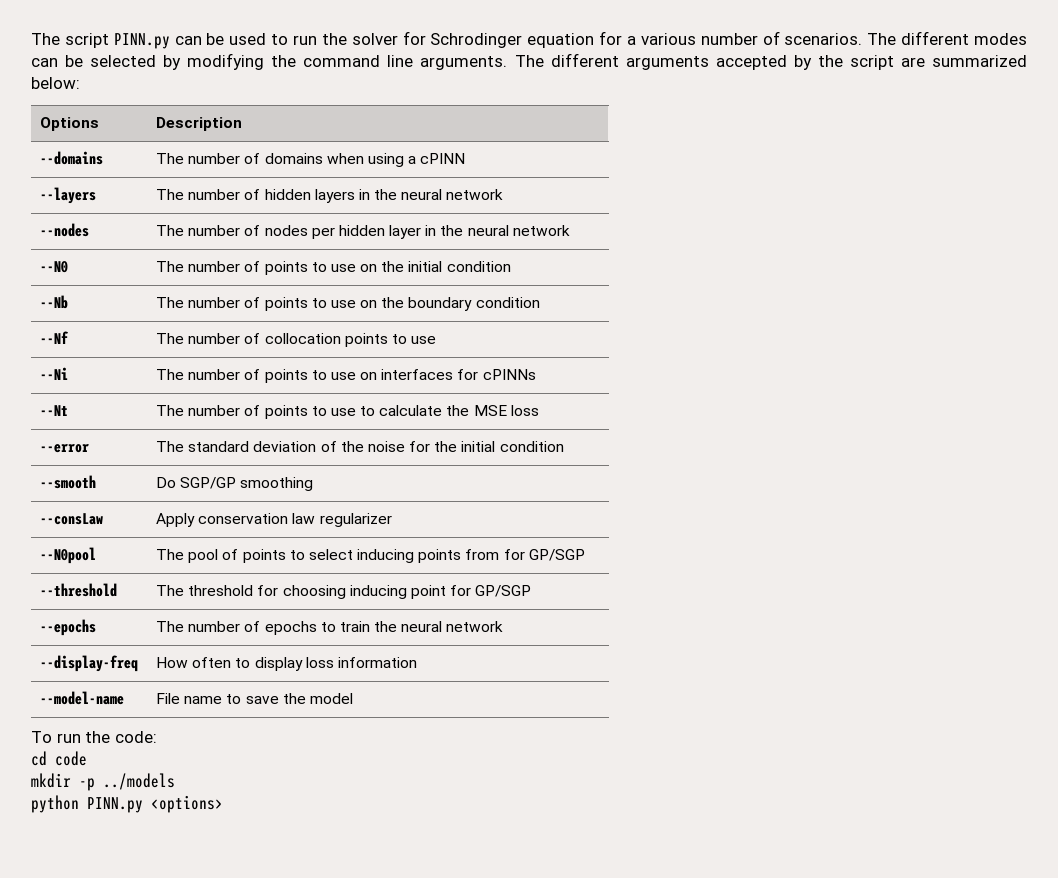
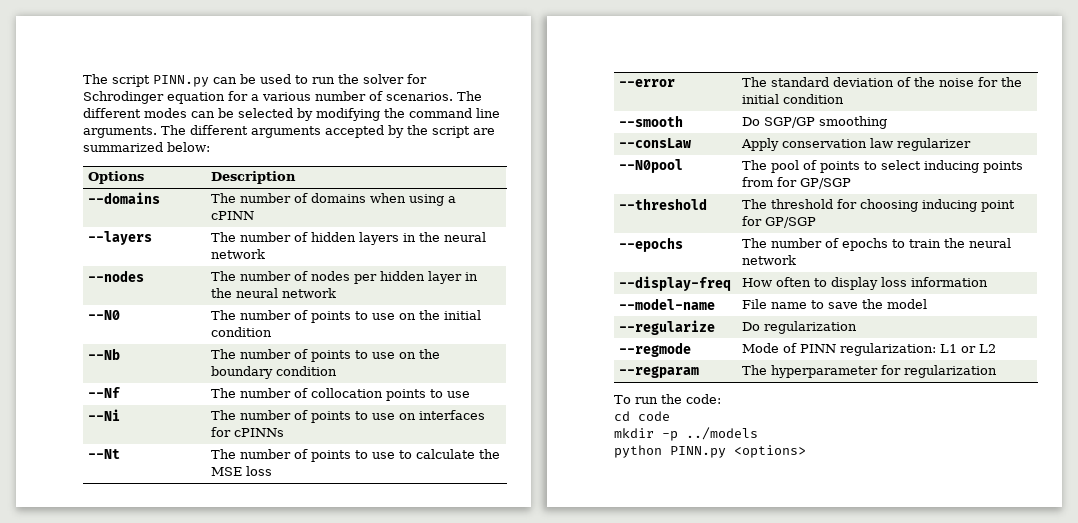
+ --regularize | Do regularization
+ --regmode | Mode of PINN regularization: L1 or L2
+ --regparam | The hyperparameter for regularization

